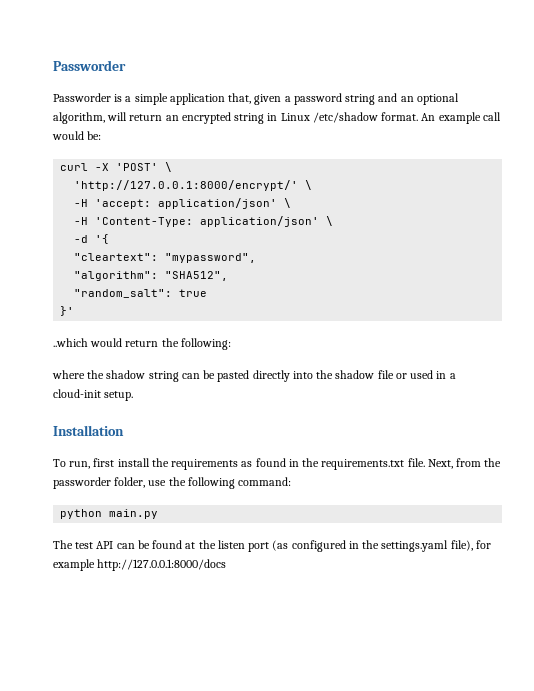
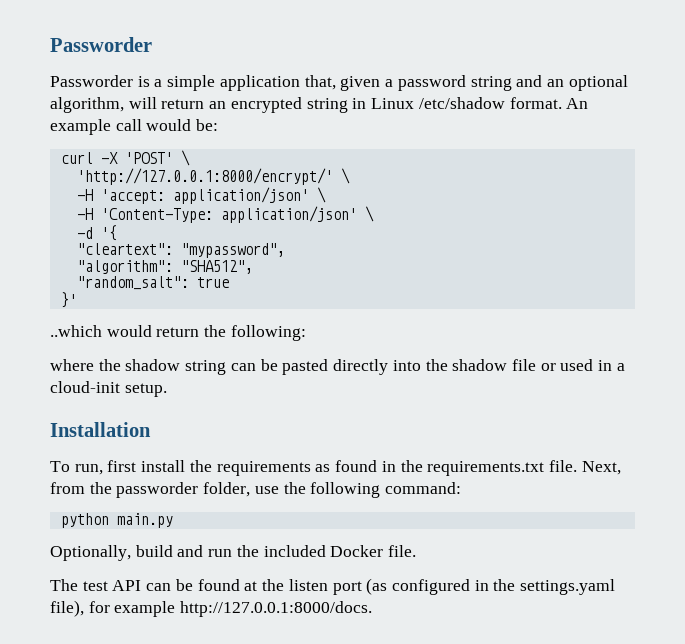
+ Optionally, build and run the included Docker file.
- The test API can be found at the listen port (as configured in the settings.yaml file), for example http://127.0.0.1:8000/docs
+ The test API can be found at the listen port (as configured in the settings.yaml file), for example http://127.0.0.1:8000/docs.

